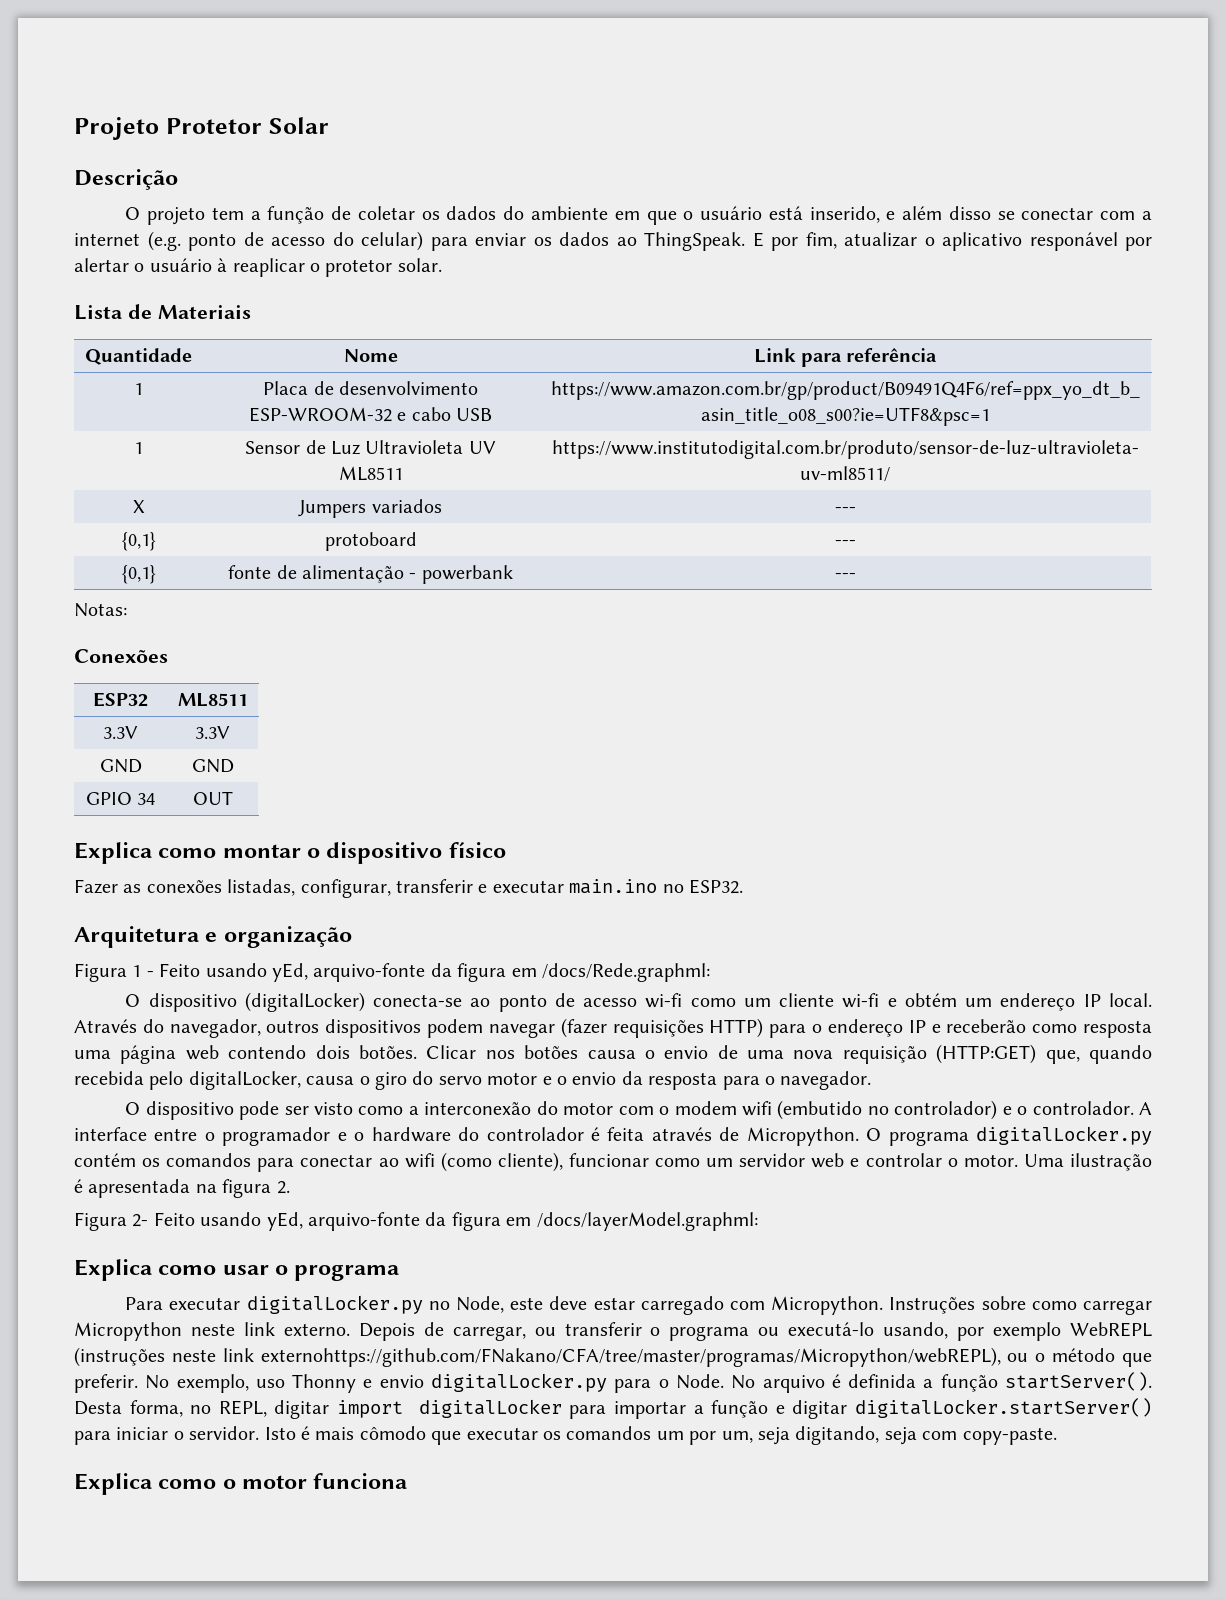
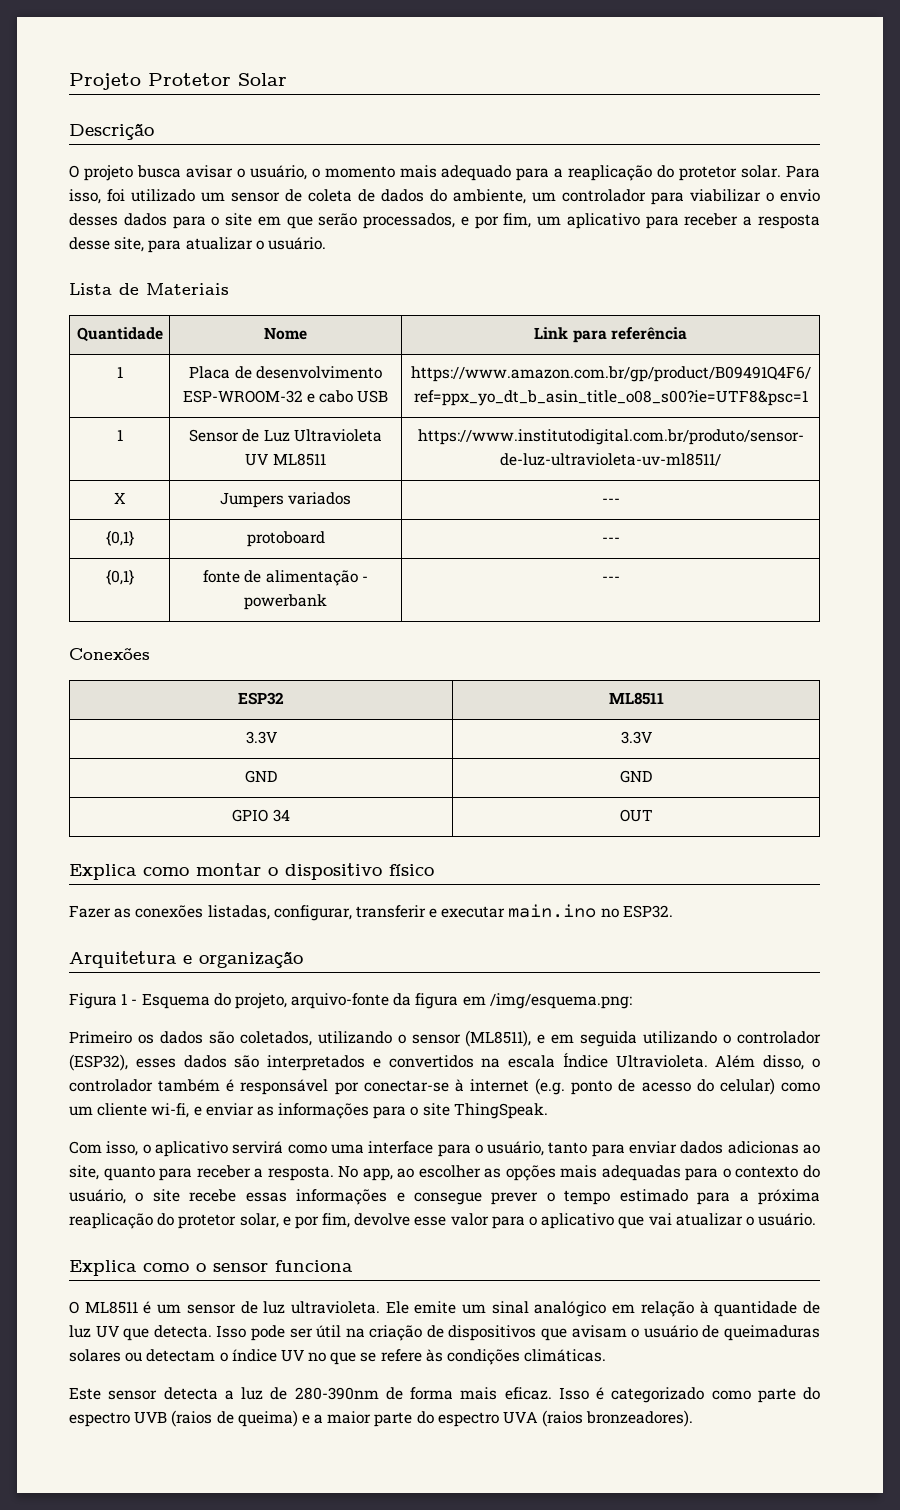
- O projeto tem a função de coletar os dados do ambiente em que o usuário está inserido, e além disso se conectar com a internet (e.g. ponto de acesso do celular) para enviar os dados ao ThingSpeak. E por fim, atualizar o aplicativo responável por alertar o usuário à reaplicar o protetor solar.
+ O projeto busca avisar o usuário, o momento mais adequado para a reaplicação do protetor solar. Para isso, foi utilizado um sensor de coleta de dados do ambiente, um controlador para viabilizar o envio desses dados para o site em que serão processados, e por fim, um aplicativo para receber a resposta desse site, para atualizar o usuário.
- Notas:
- Figura 1 - Feito usando yEd, arquivo-fonte da figura em /docs/Rede.graphml:
- O dispositivo (digitalLocker) conecta-se ao ponto de acesso wi-fi como um cliente wi-fi e obtém um endereço IP local. Através do navegador, outros dispositivos podem navegar (fazer requisições HTTP) para o endereço IP e receberão como resposta uma página web contendo dois botões. Clicar nos botões causa o envio de uma nova requisição (HTTP:GET) que, quando recebida pelo digitalLocker, causa o giro do servo motor e o envio da resposta para o navegador.
- O dispositivo pode ser visto como a interconexão do motor com o modem wifi (embutido no controlador) e o controlador. A interface entre o programador e o hardware do controlador é feita através de Micropython. O programa digitalLocker.py contém os comandos para conectar ao wifi (como cliente), funcionar como um servidor web e controlar o motor. Uma ilustração é apresentada na figura 2.
- Figura 2- Feito usando yEd, arquivo-fonte da figura em /docs/layerModel.graphml:
- Explica como usar o programa
- Para executar digitalLocker.py no Node, este deve estar carregado com Micropython. Instruções sobre como carregar Micropython neste link externo. Depois de carregar, ou transferir o programa ou executá-lo usando, por exemplo WebREPL (instruções neste link externohttps://github.com/FNakano/CFA/tree/master/programas/Micropython/webREPL), ou o método que preferir. No exemplo, uso Thonny e envio digitalLocker.py para o Node. No arquivo é definida a função startServer(). Desta forma, no REPL, digitar import digitalLocker para importar a função e digitar digitalLocker.startServer() para iniciar o servidor. Isto é mais cômodo que executar os comandos um por um, seja digitando, seja com copy-paste.
+ Figura 1 - Esquema do projeto, arquivo-fonte da figura em /img/esquema.png:
+ Primeiro os dados são coletados, utilizando o sensor (ML8511), e em seguida utilizando o controlador (ESP32), esses dados são interpretados e convertidos na escala Índice Ultravioleta. Além disso, o controlador também é responsável por conectar-se à internet (e.g. ponto de acesso do celular) como um cliente wi-fi, e enviar as informações para o site ThingSpeak.
+ Com isso, o aplicativo servirá como uma interface para o usuário, tanto para enviar dados adicionas ao site, quanto para receber a resposta. No app, ao escolher as opções mais adequadas para o contexto do usuário, o site recebe essas informações e consegue prever o tempo estimado para a próxima reaplicação do protetor solar, e por fim, devolve esse valor para o aplicativo que vai atualizar o usuário.
- Explica como o motor funciona
+ Explica como o sensor funciona
+ O ML8511 é um sensor de luz ultravioleta. Ele emite um sinal analógico em relação à quantidade de luz UV que detecta. Isso pode ser útil na criação de dispositivos que avisam o usuário de queimaduras solares ou detectam o índice UV no que se refere às condições climáticas.
+ Este sensor detecta a luz de 280-390nm de forma mais eficaz. Isso é categorizado como parte do espectro UVB (raios de queima) e a maior parte do espectro UVA (raios bronzeadores).

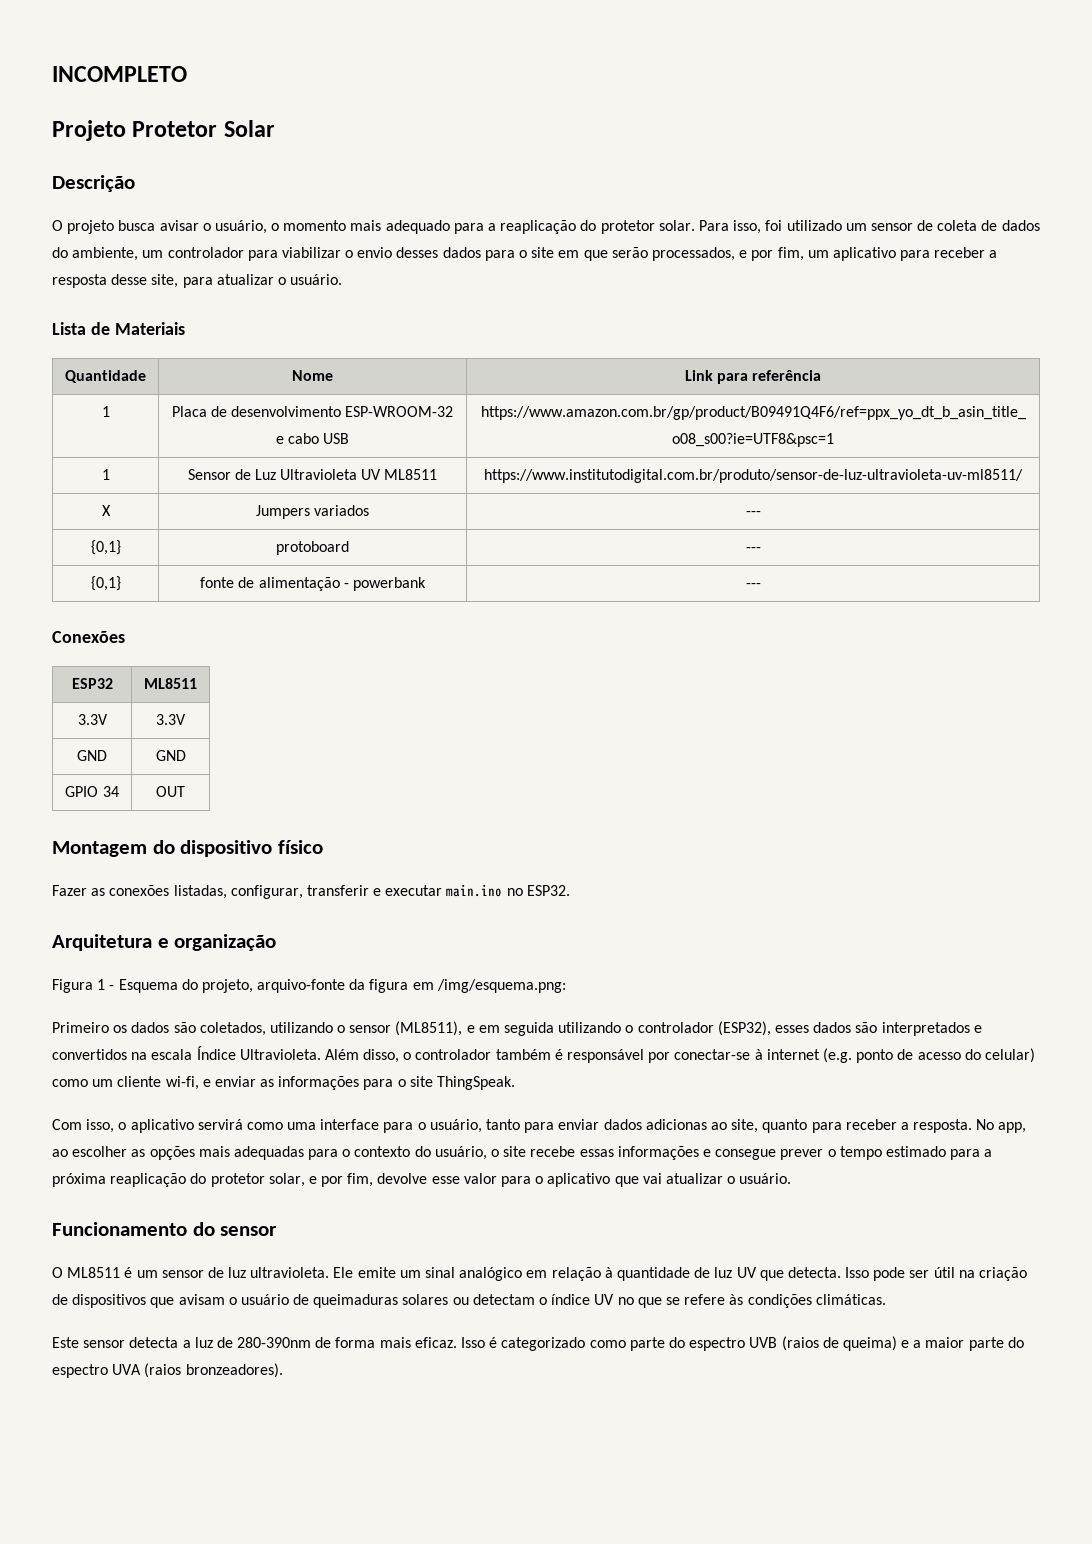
+ INCOMPLETO
- Explica como montar o dispositivo físico
+ Montagem do dispositivo físico
- Explica como o sensor funciona
+ Funcionamento do sensor

